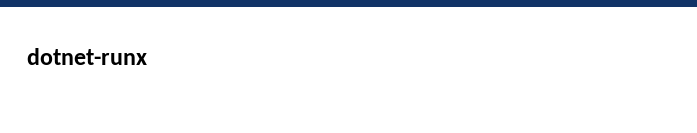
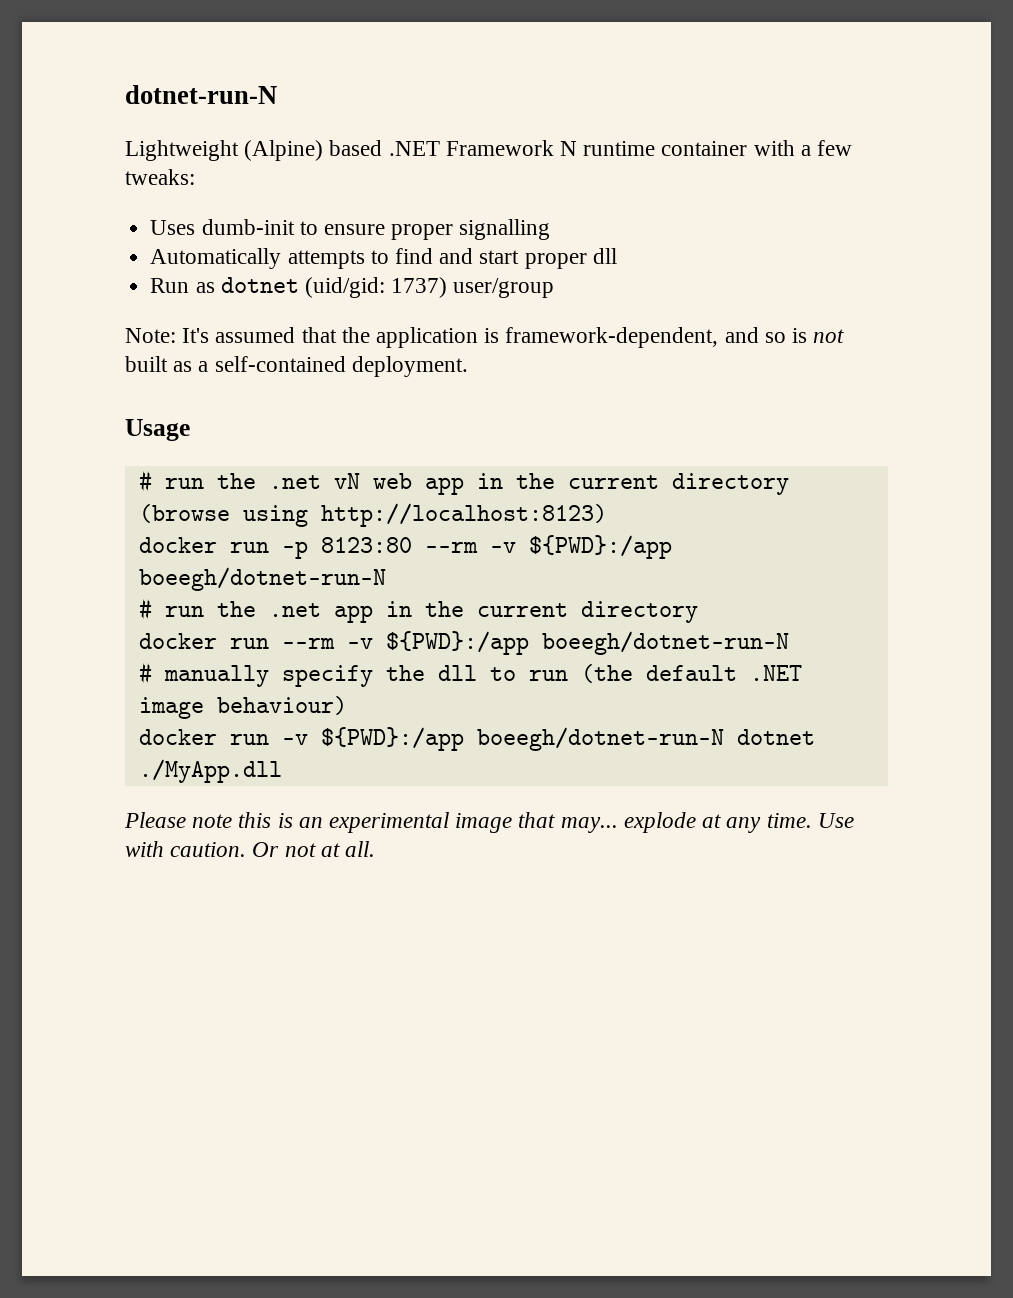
- dotnet-runx
+ dotnet-run-N
+ Lightweight (Alpine) based .NET Framework N runtime container with a few tweaks:
+ Uses dumb-init to ensure proper signalling
+ Automatically attempts to find and start proper dll
+ Run as dotnet (uid/gid: 1737) user/group
+ Note: It's assumed that the application is framework-dependent, and so is not built as a self-contained deployment.
+ Usage
+ # run the .net vN web app in the current directory (browse using http://localhost:8123)
+ docker run -p 8123:80 --rm -v ${PWD}:/app boeegh/dotnet-run-N
+ # run the .net app in the current directory
+ docker run --rm -v ${PWD}:/app boeegh/dotnet-run-N
+ # manually specify the dll to run (the default .NET image behaviour)
+ docker run -v ${PWD}:/app boeegh/dotnet-run-N dotnet ./MyApp.dll
+ Please note this is an experimental image that may... explode at any time. Use with caution. Or not at all.

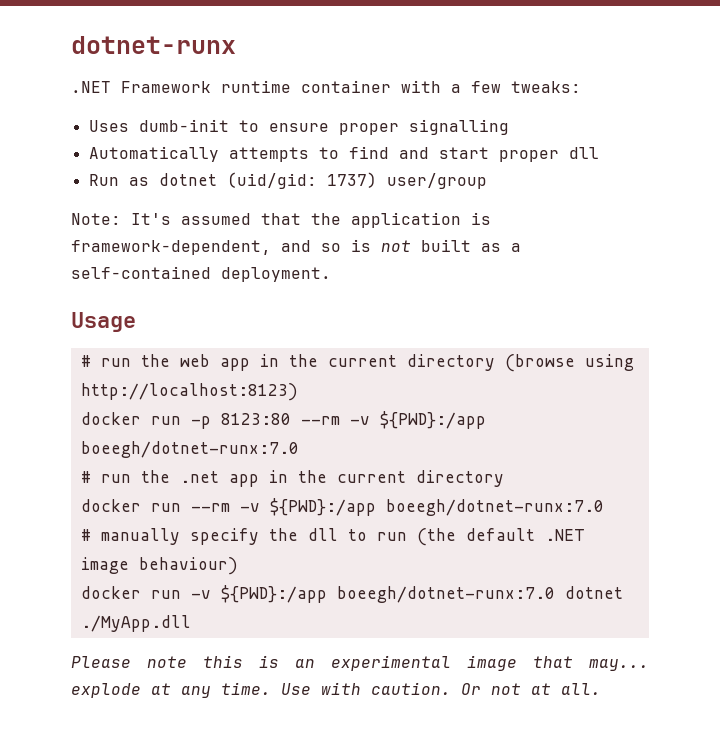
- dotnet-run-N
- Lightweight (Alpine) based .NET Framework N runtime container with a few tweaks:
+ dotnet-runx
+ .NET Framework runtime container with a few tweaks:
- # run the .net vN web app in the current directory (browse using http://localhost:8123)
+ # run the web app in the current directory (browse using http://localhost:8123)
- docker run -p 8123:80 --rm -v ${PWD}:/app boeegh/dotnet-run-N
+ docker run -p 8123:80 --rm -v ${PWD}:/app boeegh/dotnet-runx:7.0
- docker run --rm -v ${PWD}:/app boeegh/dotnet-run-N
+ docker run --rm -v ${PWD}:/app boeegh/dotnet-runx:7.0
- docker run -v ${PWD}:/app boeegh/dotnet-run-N dotnet ./MyApp.dll
+ docker run -v ${PWD}:/app boeegh/dotnet-runx:7.0 dotnet ./MyApp.dll

